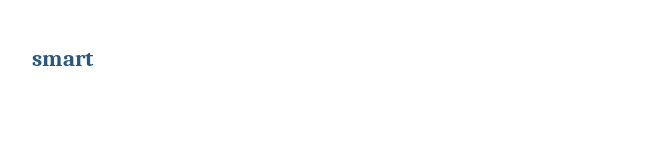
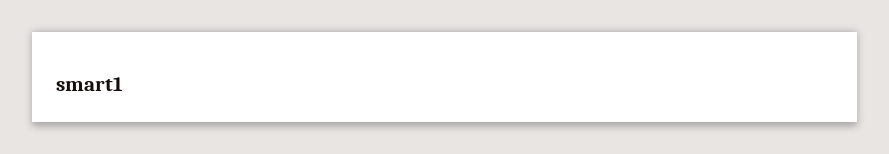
- smart
+ smart1

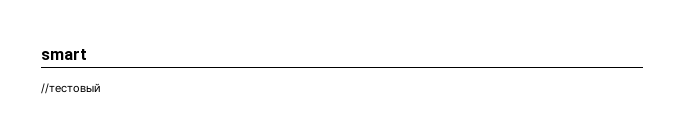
- smart1
+ smart
+ //тестовый

